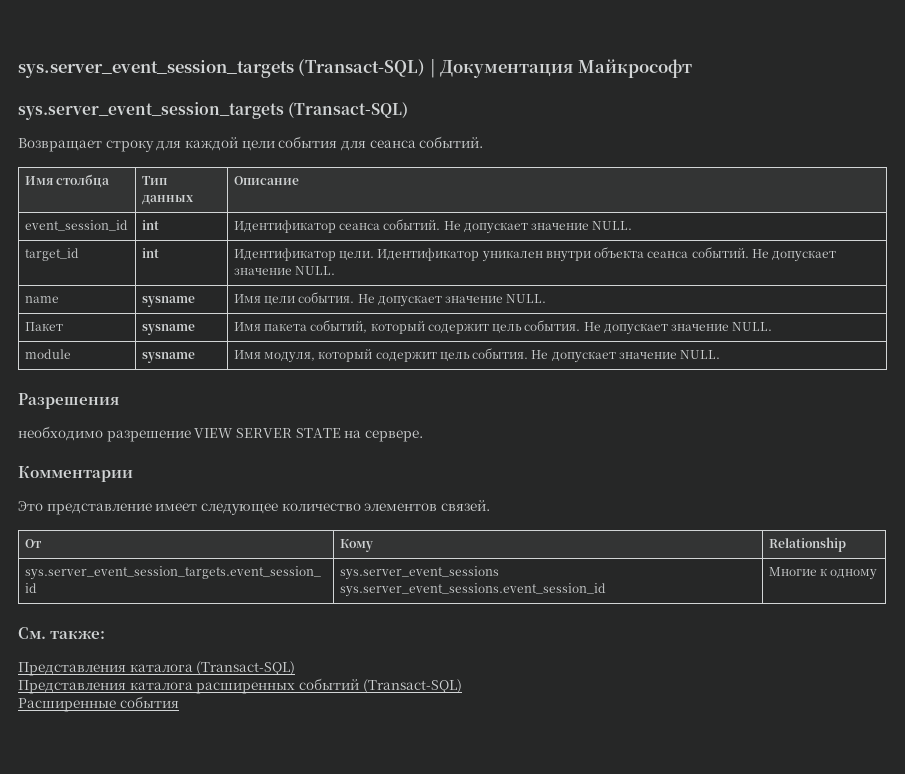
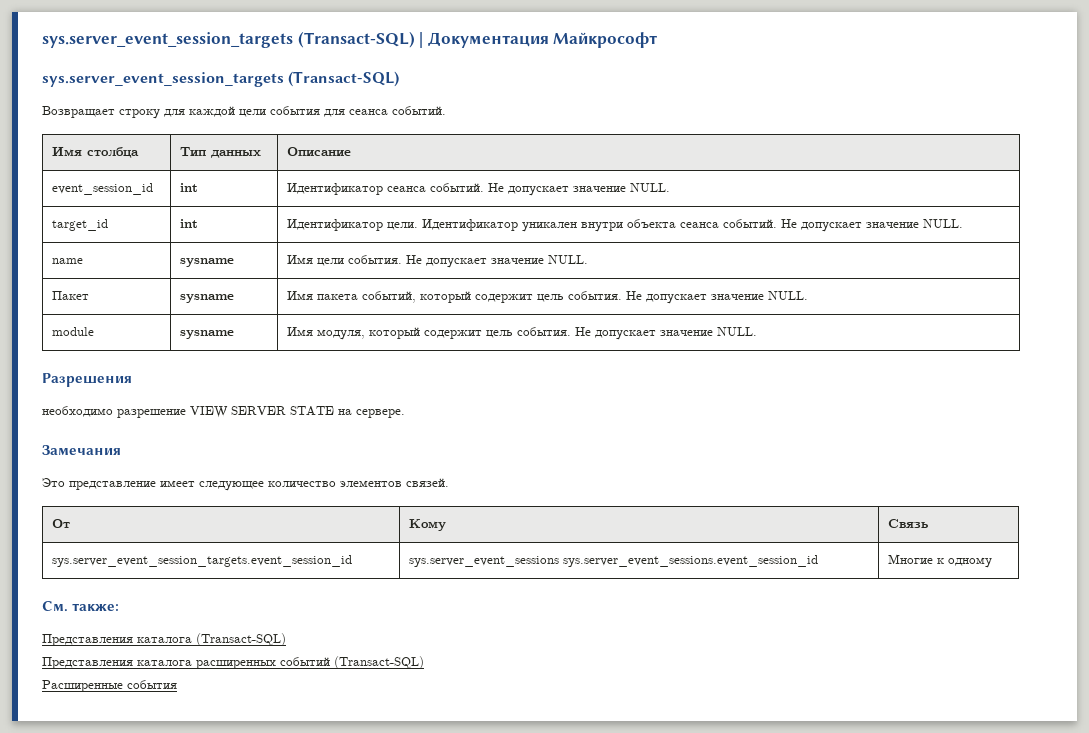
- Комментарии
+ Замечания
- От | Кому | Relationship
+ От | Кому | Связь

